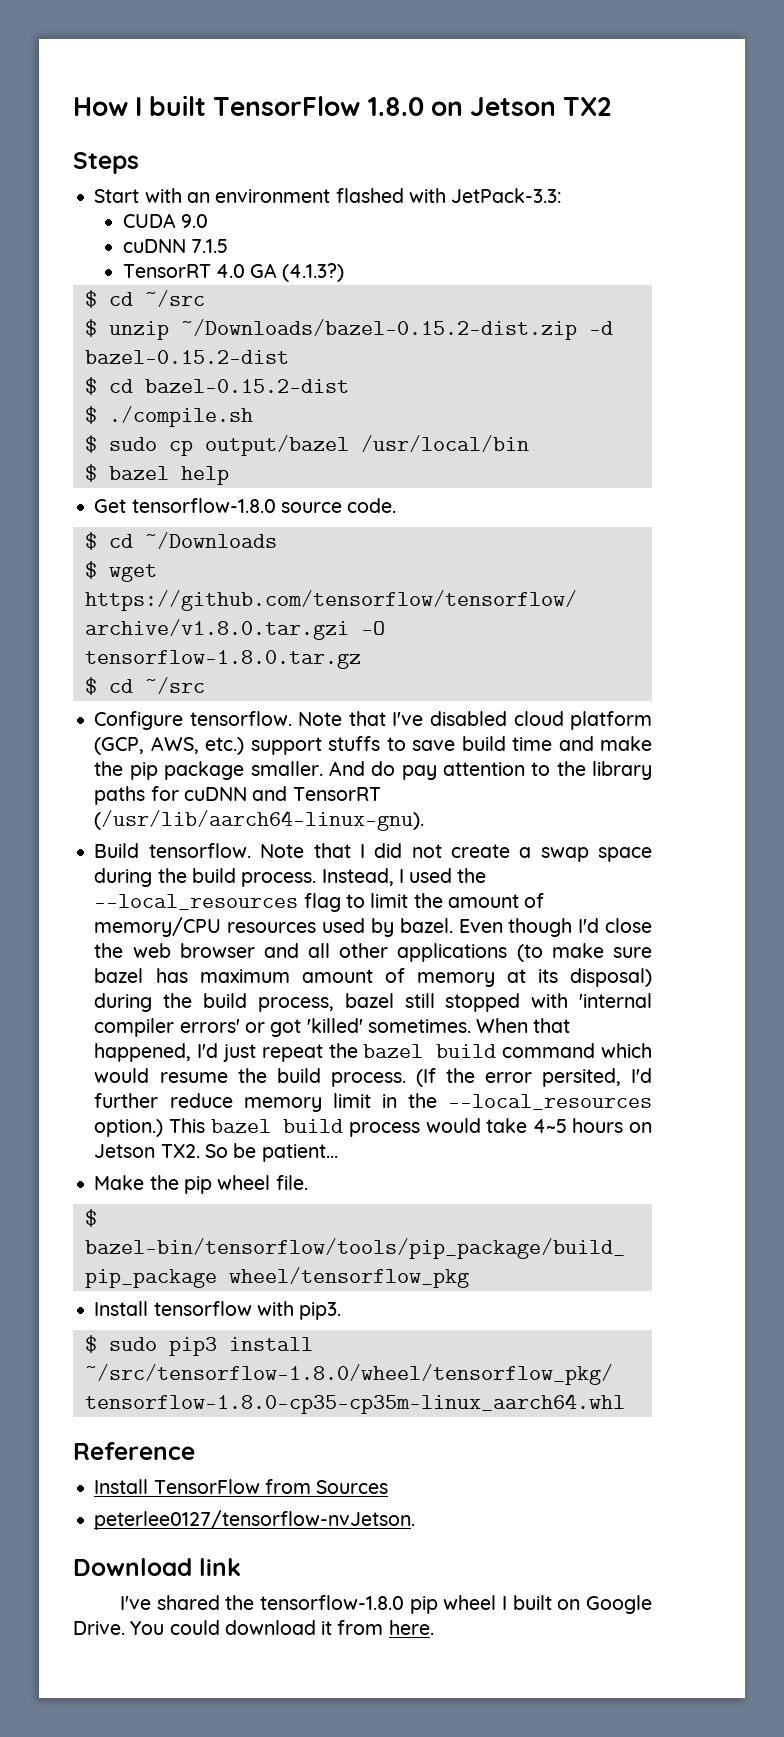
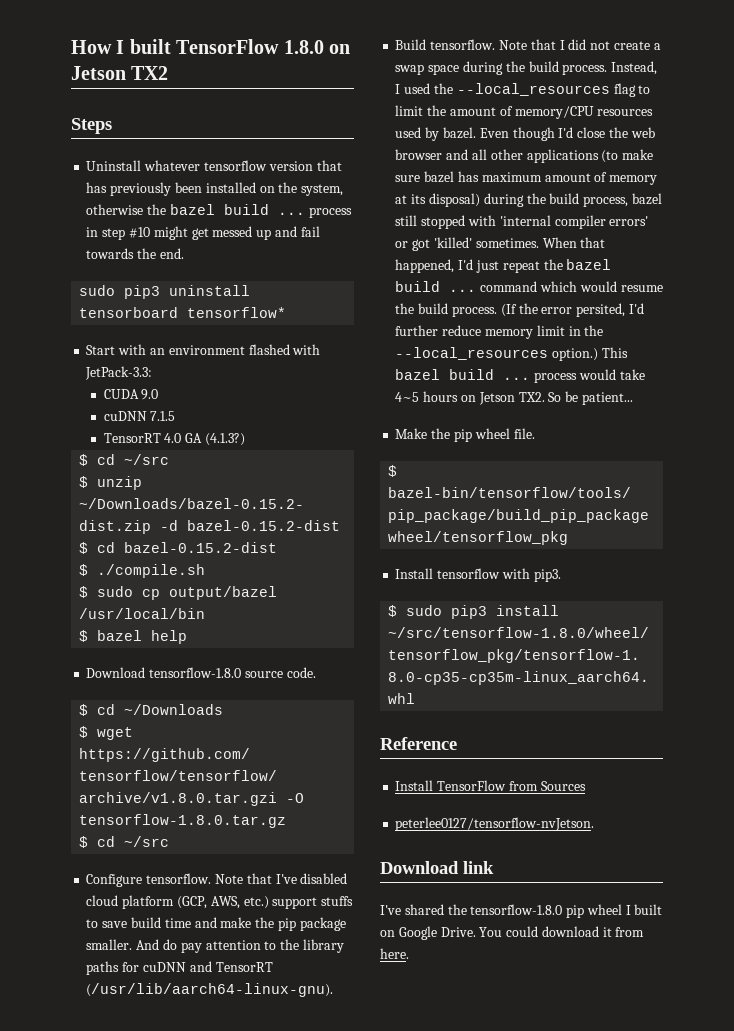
+ Uninstall whatever tensorflow version that has previously been installed on the system, otherwise the bazel build ... process in step #10 might get messed up and fail towards the end.
+ sudo pip3 uninstall tensorboard tensorflow*
- Get tensorflow-1.8.0 source code.
+ Download tensorflow-1.8.0 source code.
- When that happened, I'd just repeat the bazel build command which would resume the build process.
+ When that happened, I'd just repeat the bazel build ... command which would resume the build process.
- This bazel build process would take 4~5 hours on Jetson TX2. So be patient...
+ This bazel build ... process would take 4~5 hours on Jetson TX2. So be patient...

